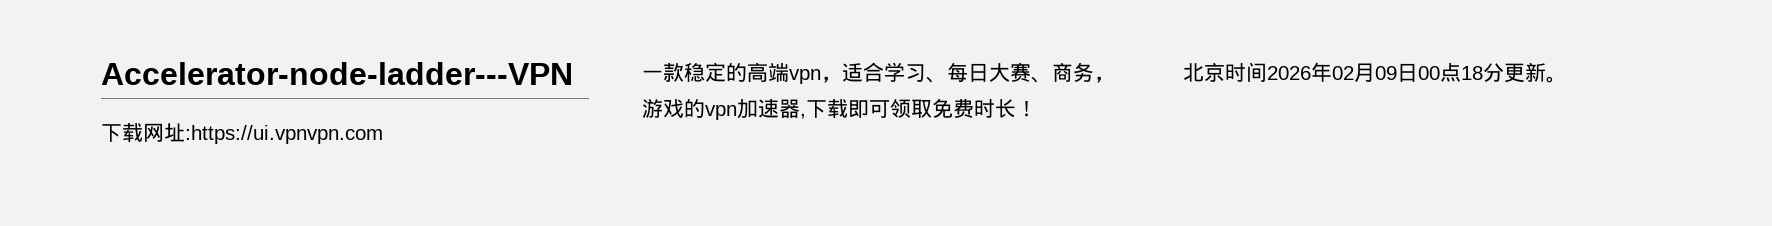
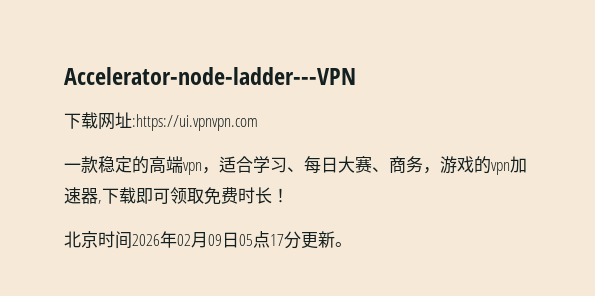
- 北京时间2026年02月09日00点18分更新。
+ 北京时间2026年02月09日05点17分更新。

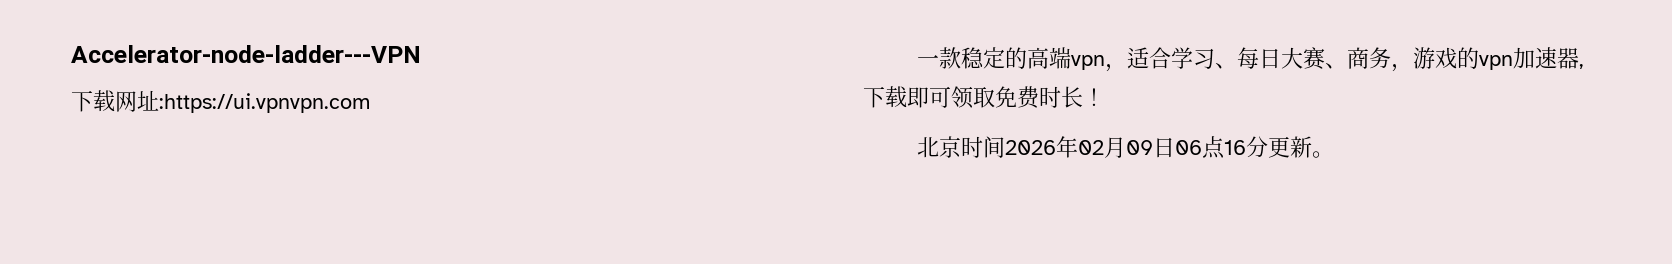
- 北京时间2026年02月09日05点17分更新。
+ 北京时间2026年02月09日06点16分更新。

